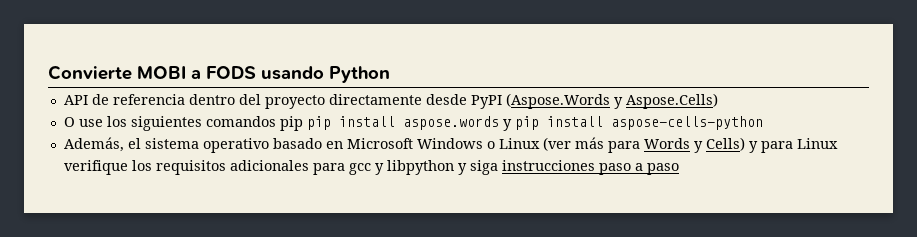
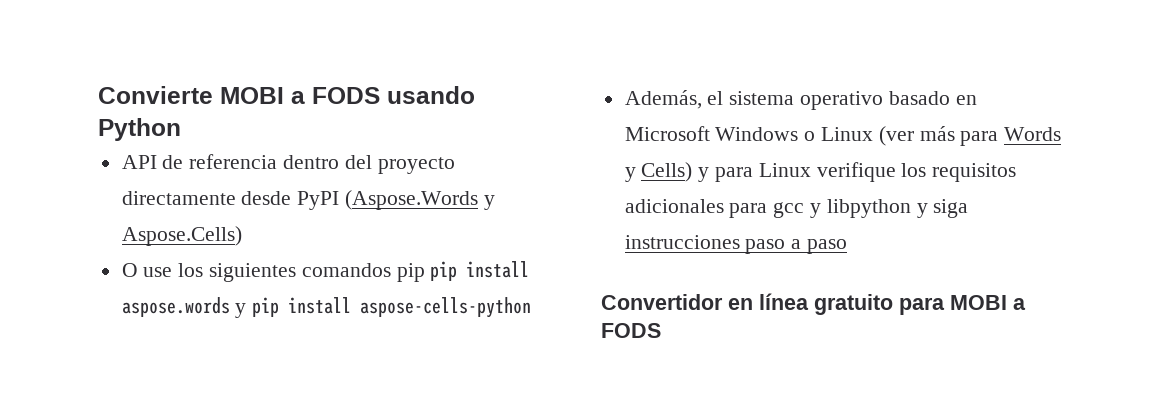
+ Convertidor en línea gratuito para MOBI a FODS

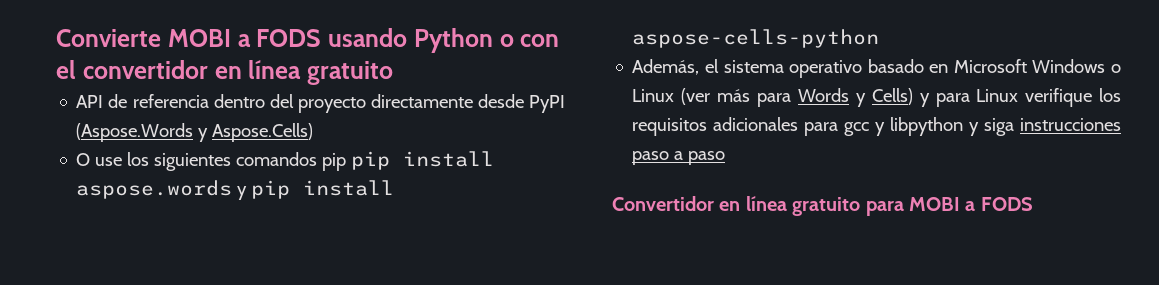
- Convierte MOBI a FODS usando Python
+ Convierte MOBI a FODS usando Python o con el convertidor en línea gratuito

